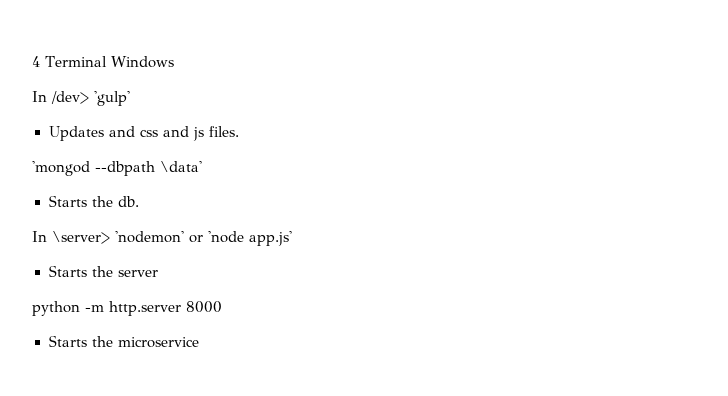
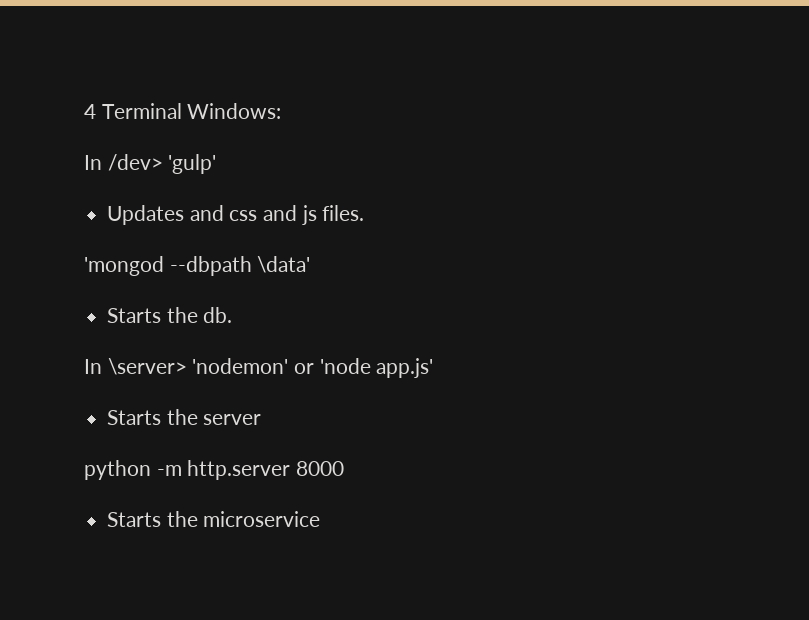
- 4 Terminal Windows
+ 4 Terminal Windows:

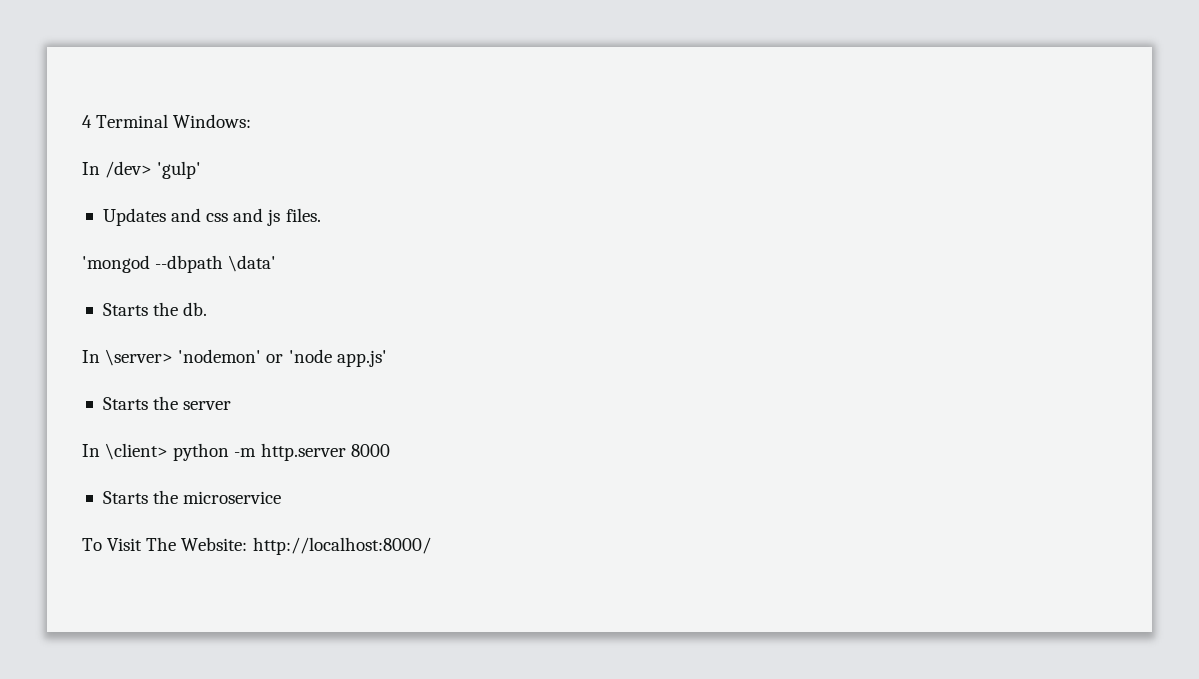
- python -m http.server 8000
+ In \client> python -m http.server 8000
+ To Visit The Website: http://localhost:8000/

